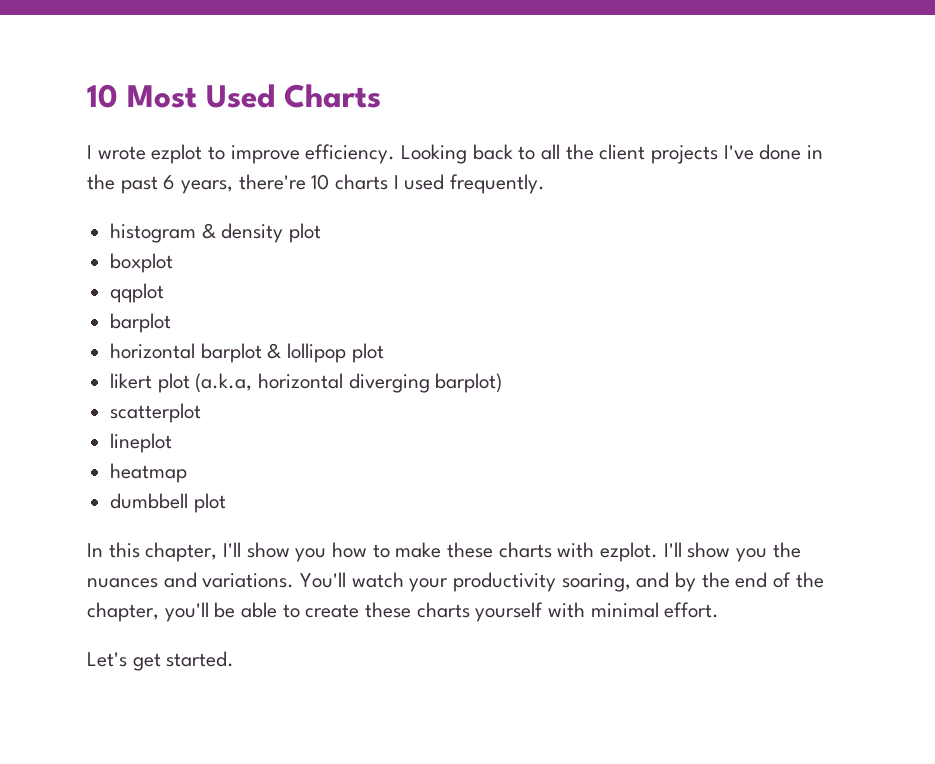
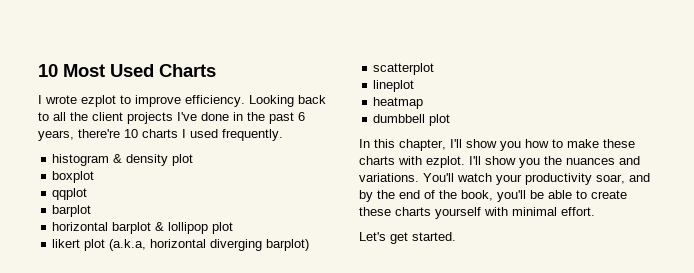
- You'll watch your productivity soaring, and by the end of the chapter, you'll be able to create these charts yourself with minimal effort.
+ You'll watch your productivity soar, and by the end of the book, you'll be able to create these charts yourself with minimal effort.

